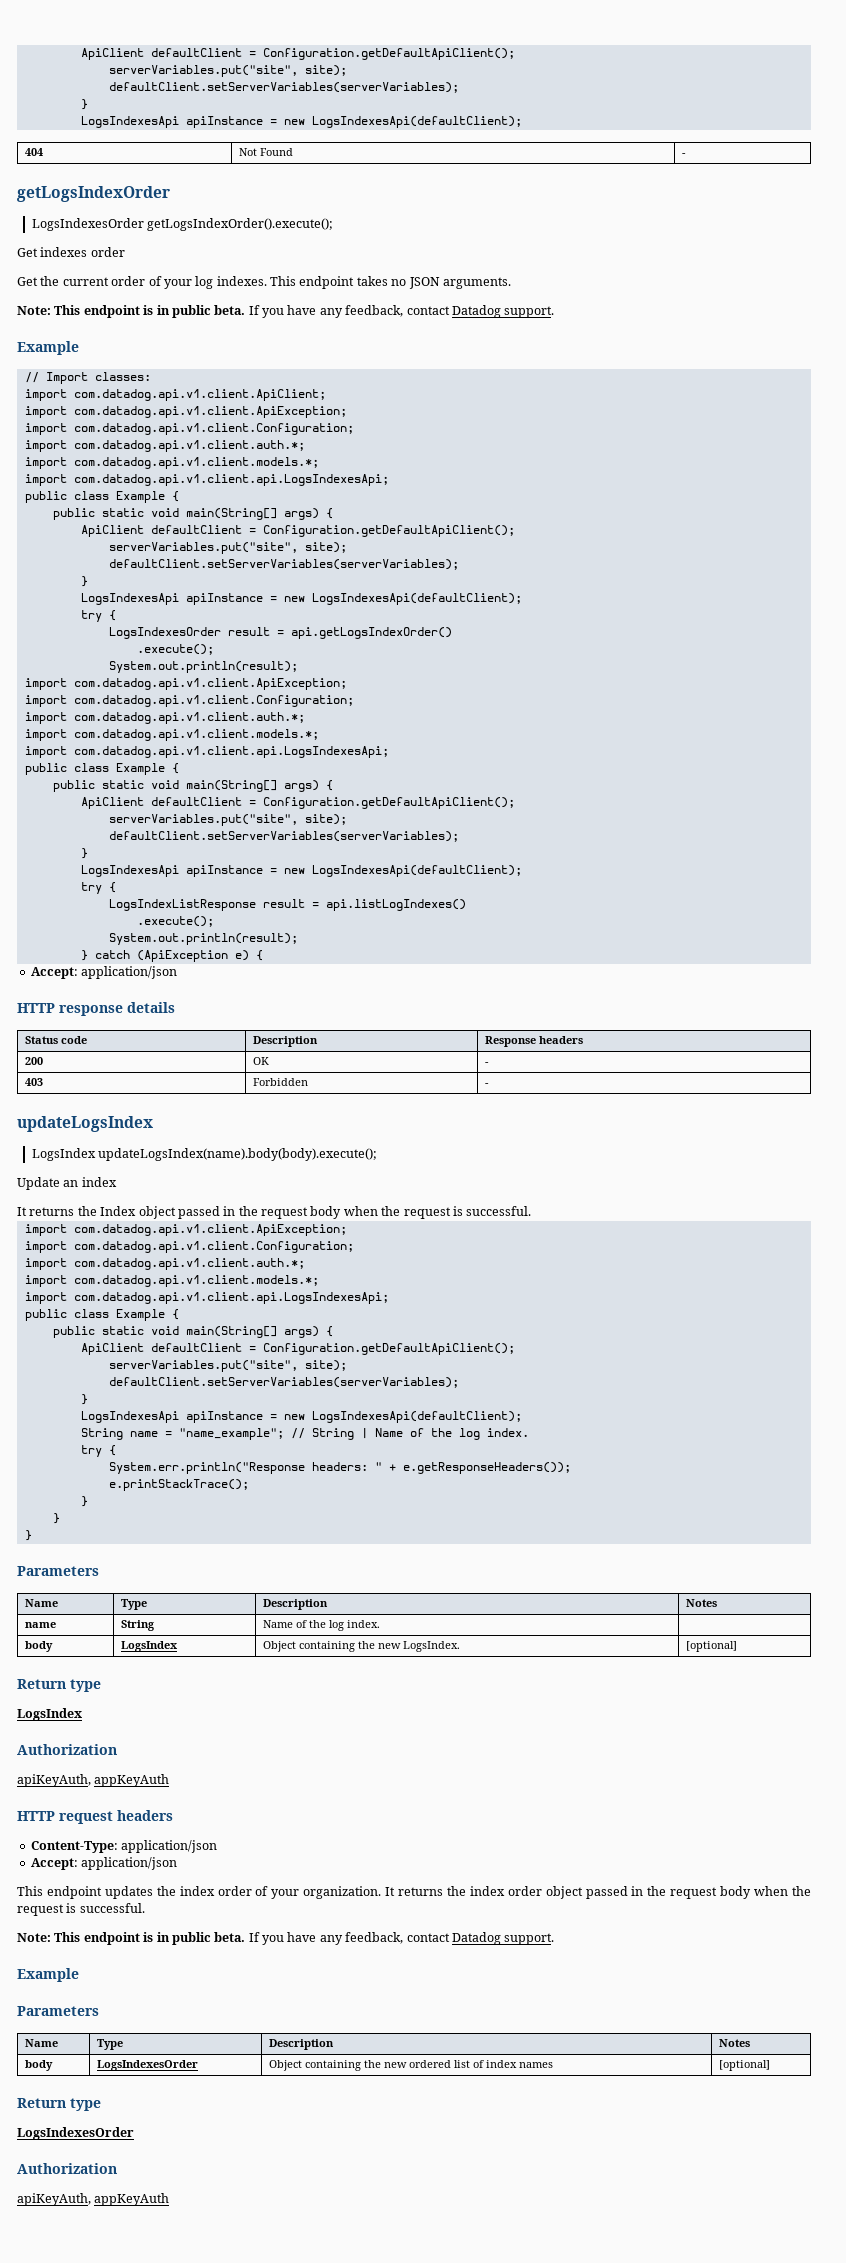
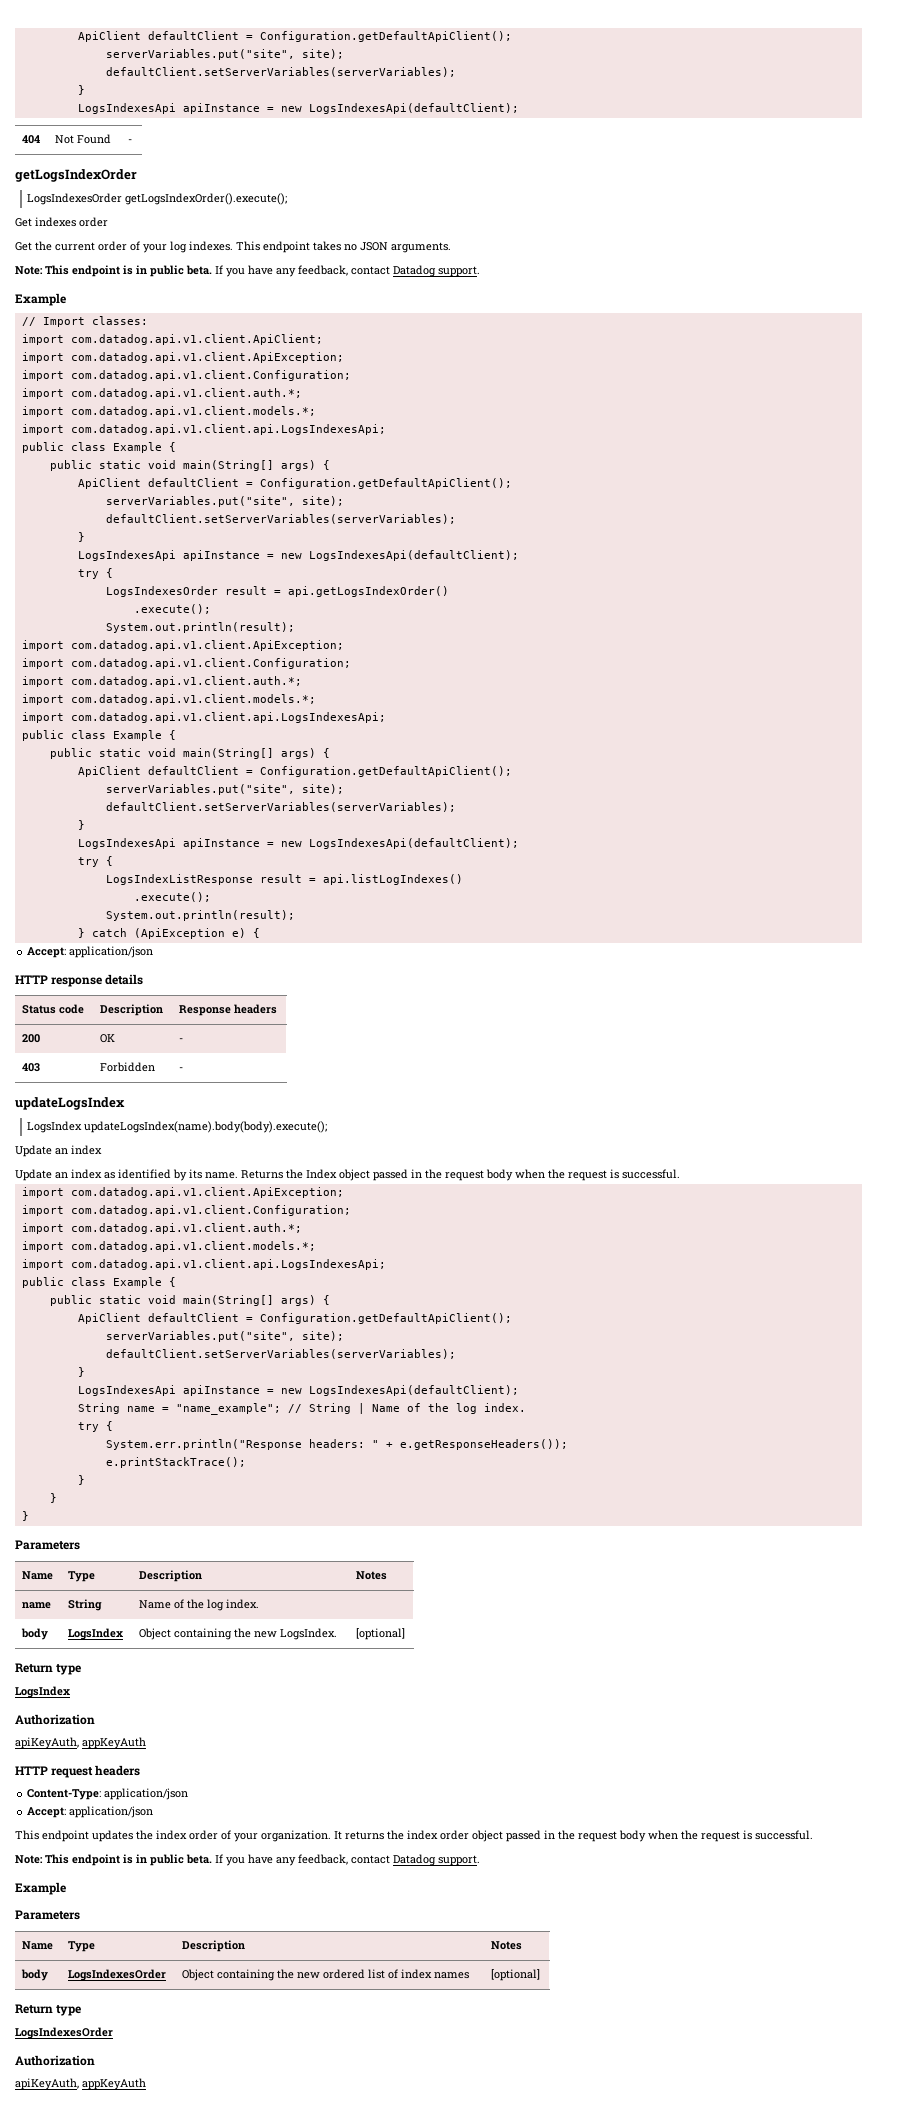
- It returns the Index object passed in the request body when the request is successful.
+ Update an index as identified by its name. Returns the Index object passed in the request body when the request is successful.

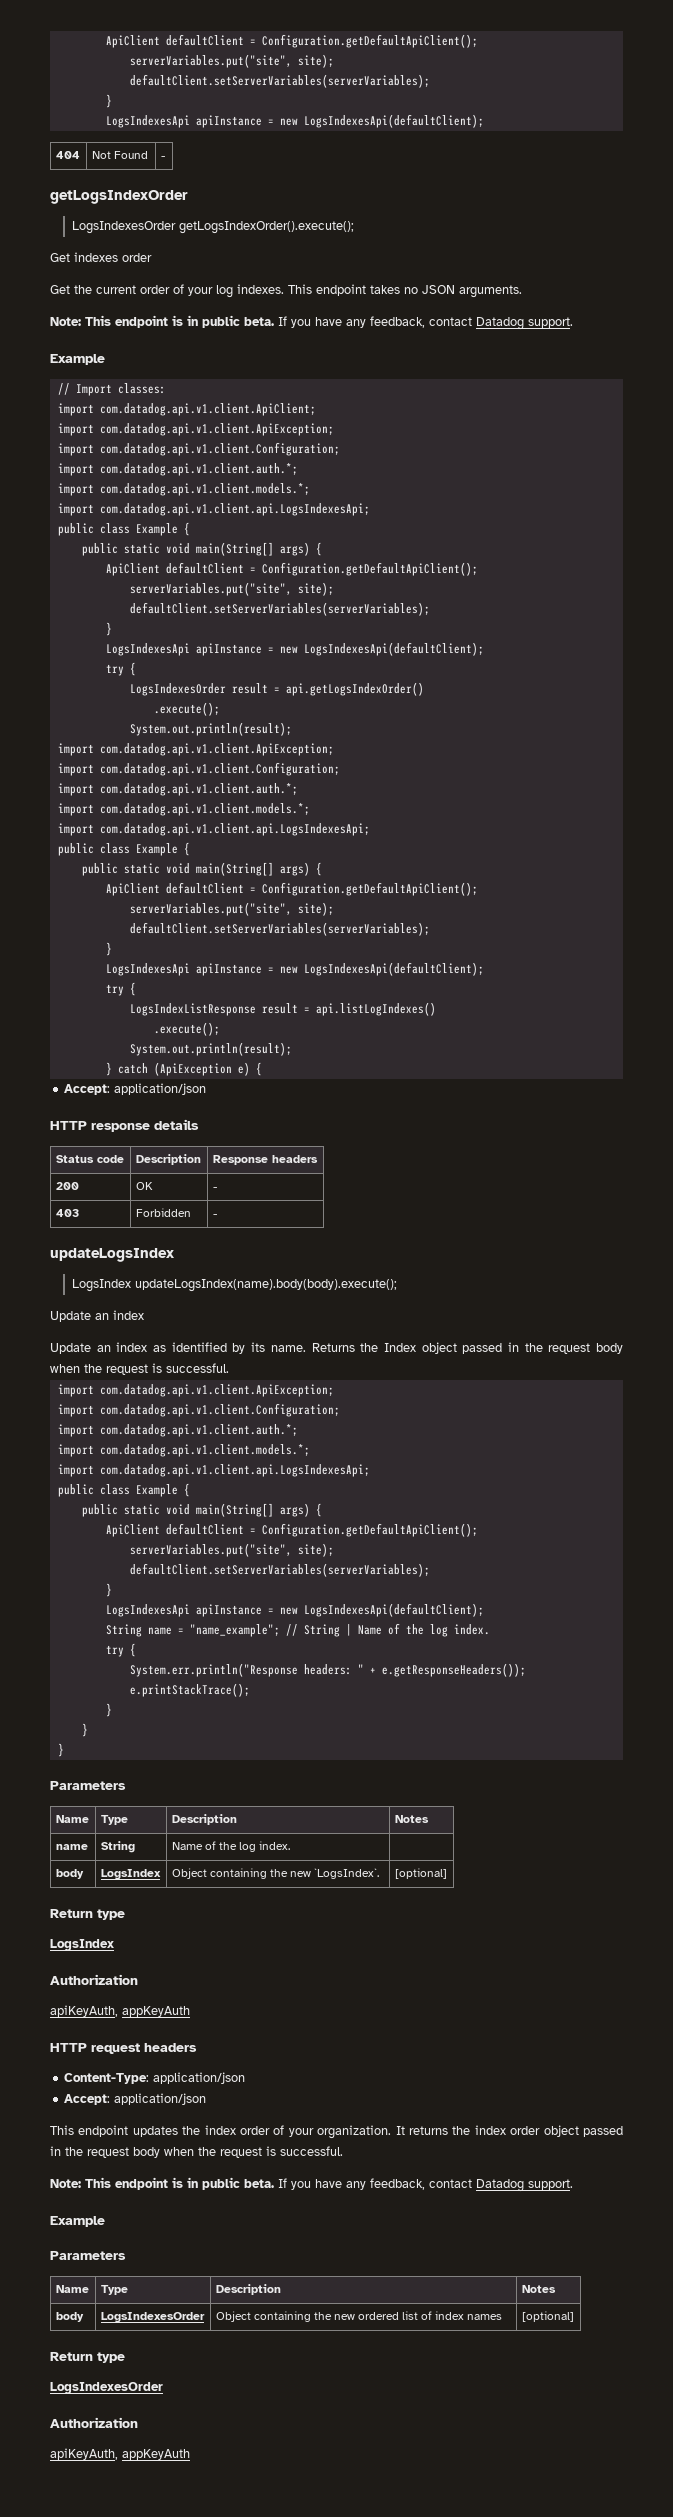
- body | LogsIndex | Object containing the new LogsIndex. | [optional]
+ body | LogsIndex | Object containing the new `LogsIndex`. | [optional]

